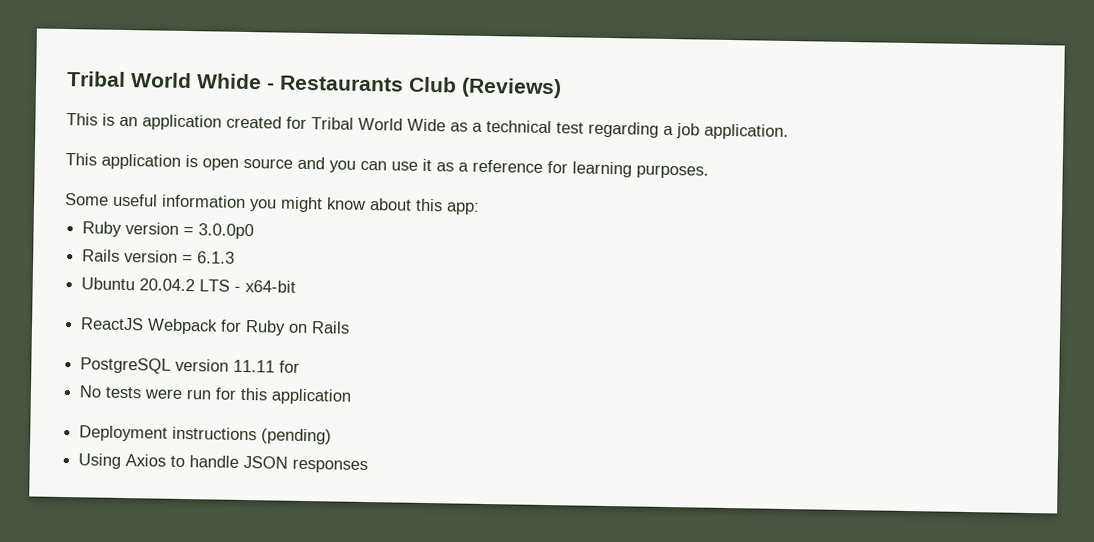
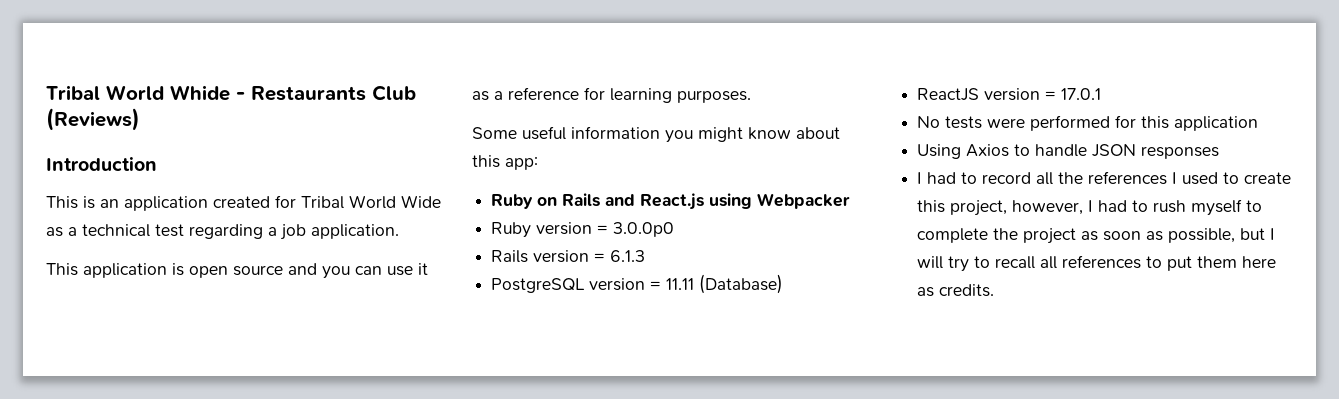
+ Introduction
+ Ruby on Rails and React.js using Webpacker
- Ubuntu 20.04.2 LTS - x64-bit
- ReactJS Webpack for Ruby on Rails
- PostgreSQL version 11.11 for
+ PostgreSQL version = 11.11 (Database)
+ ReactJS version = 17.0.1
- No tests were run for this application
+ No tests were performed for this application
- Deployment instructions (pending)
+ I had to record all the references I used to create this project, however, I had to rush myself to complete the project as soon as possible, but I will try to recall all references to put them here as credits.

